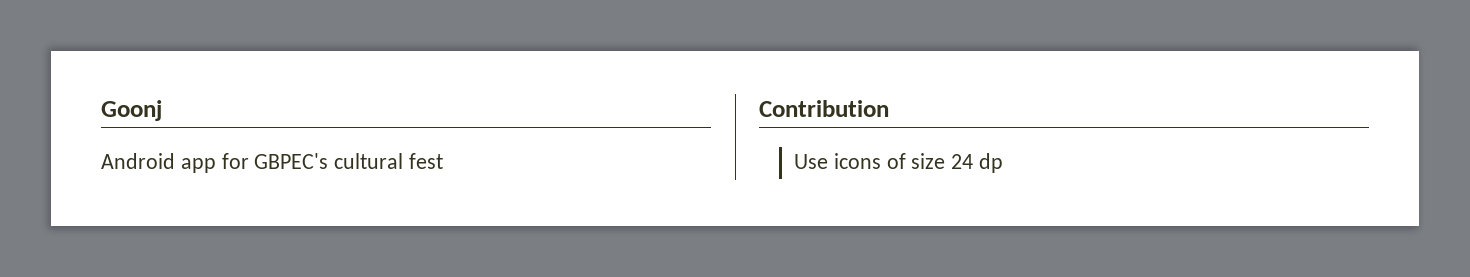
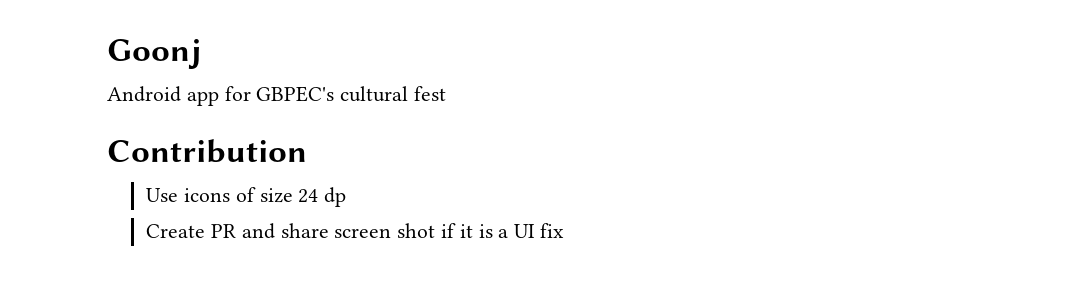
+ Create PR and share screen shot if it is a UI fix

